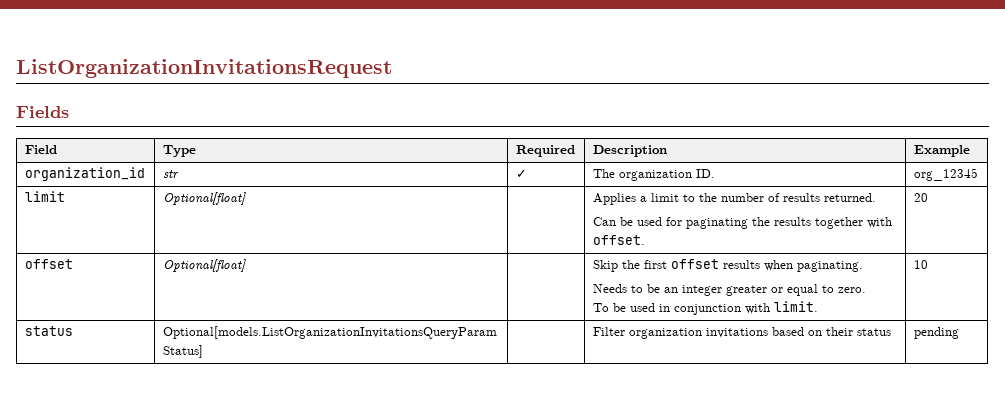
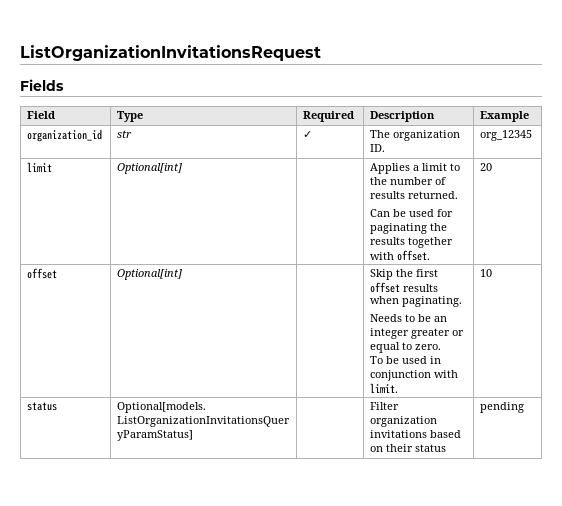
- limit | Optional[float] | | Applies a limit to the number of results returned.
+ limit | Optional[int] | | Applies a limit to the number of results returned.
- offset | Optional[float] | | Skip the first offset results when paginating.
+ offset | Optional[int] | | Skip the first offset results when paginating.

